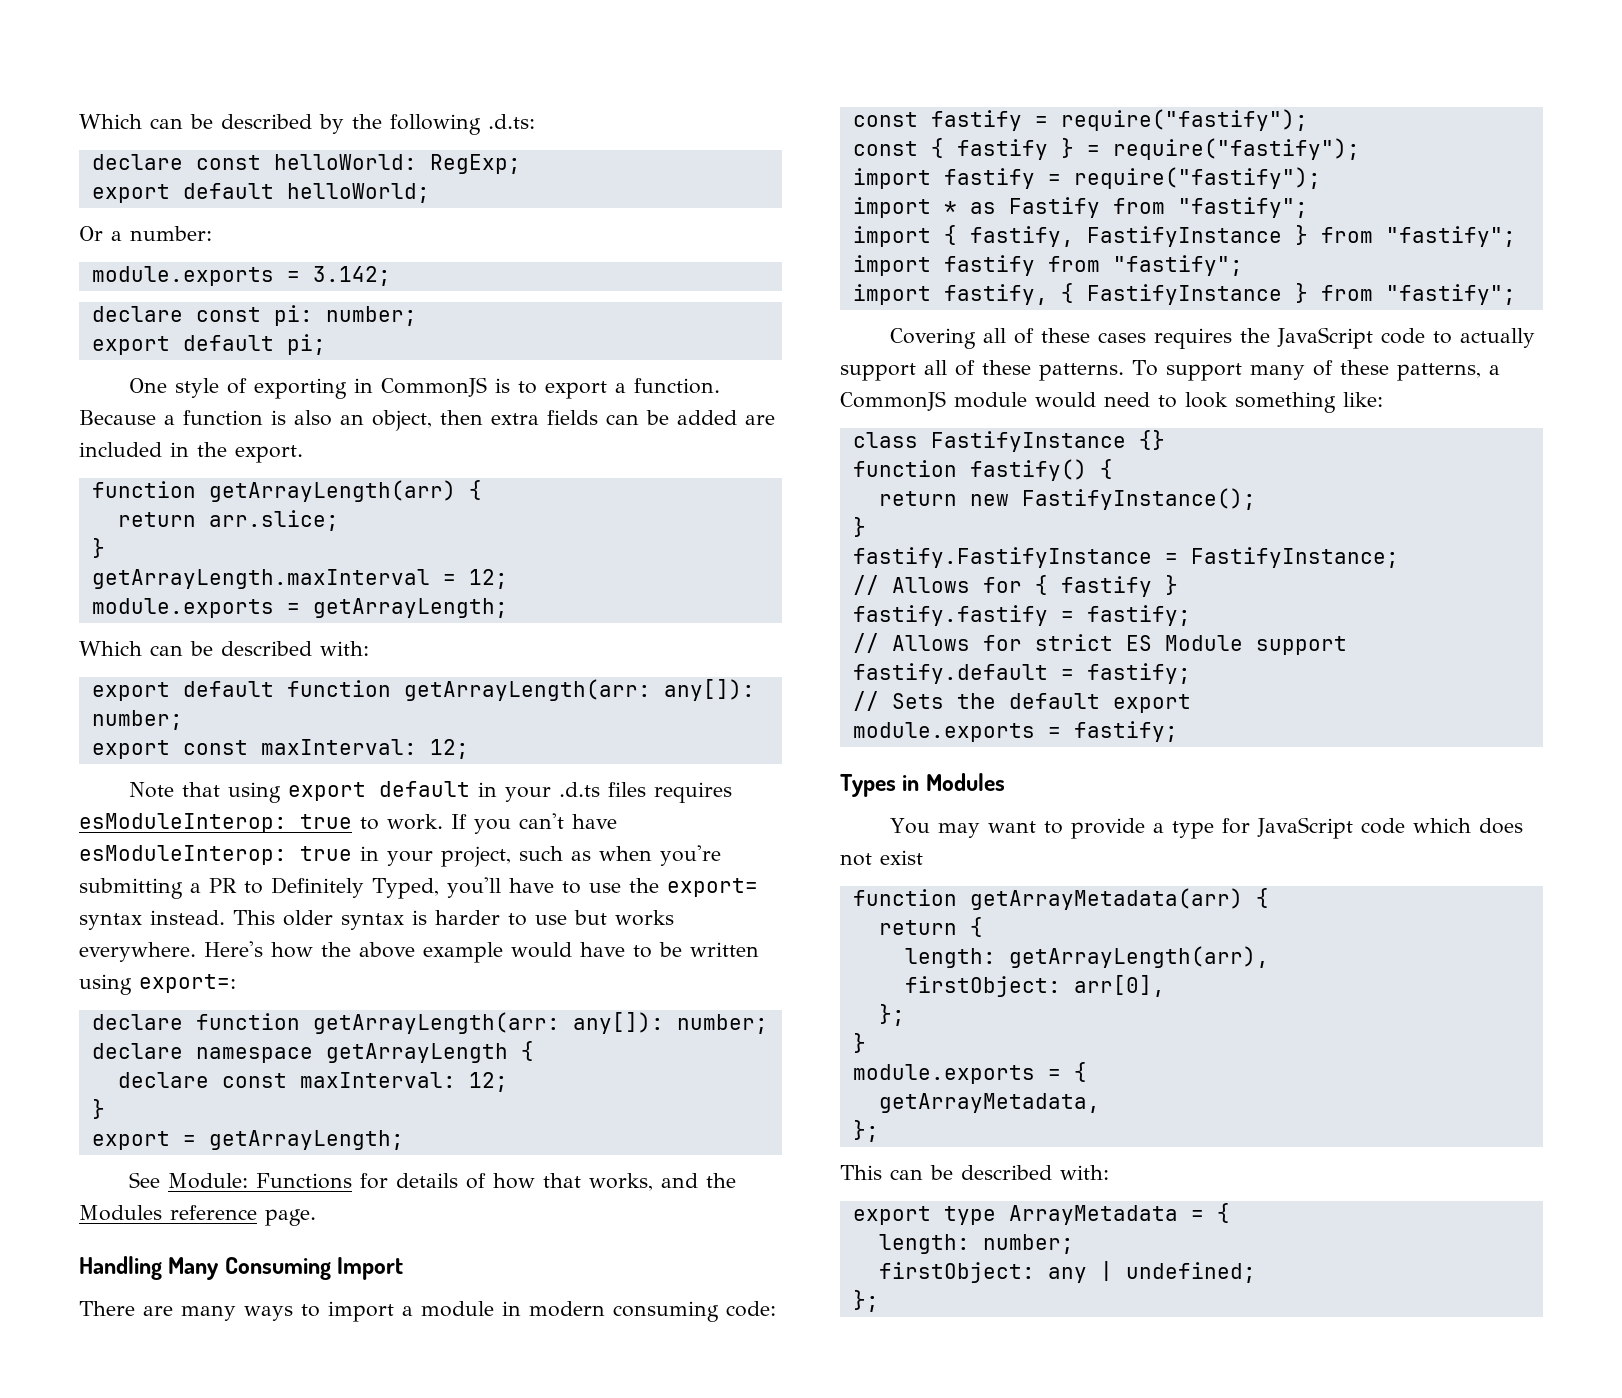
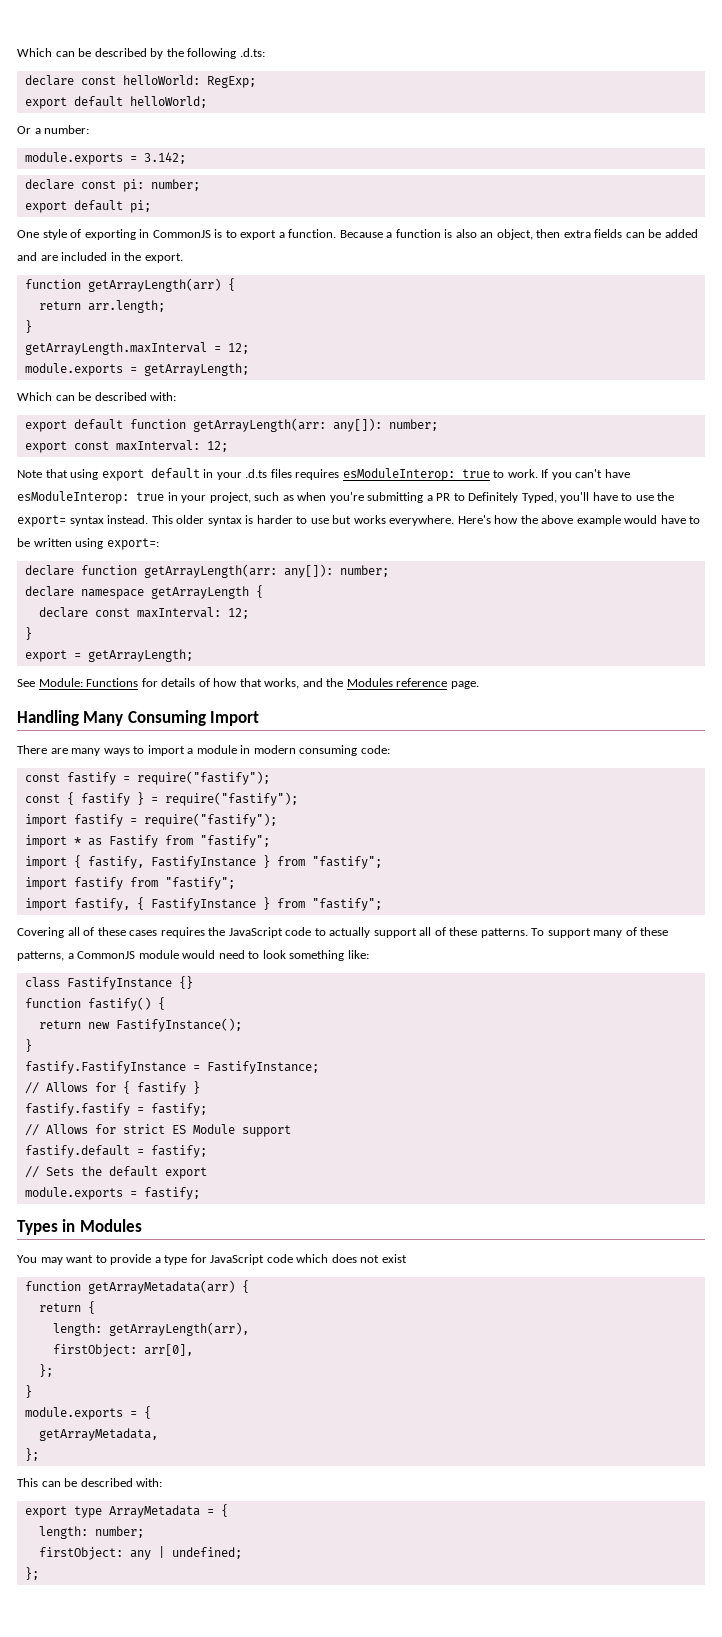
- Because a function is also an object, then extra fields can be added are included in the export.
+ Because a function is also an object, then extra fields can be added and are included in the export.
- return arr.slice;
+ return arr.length;

